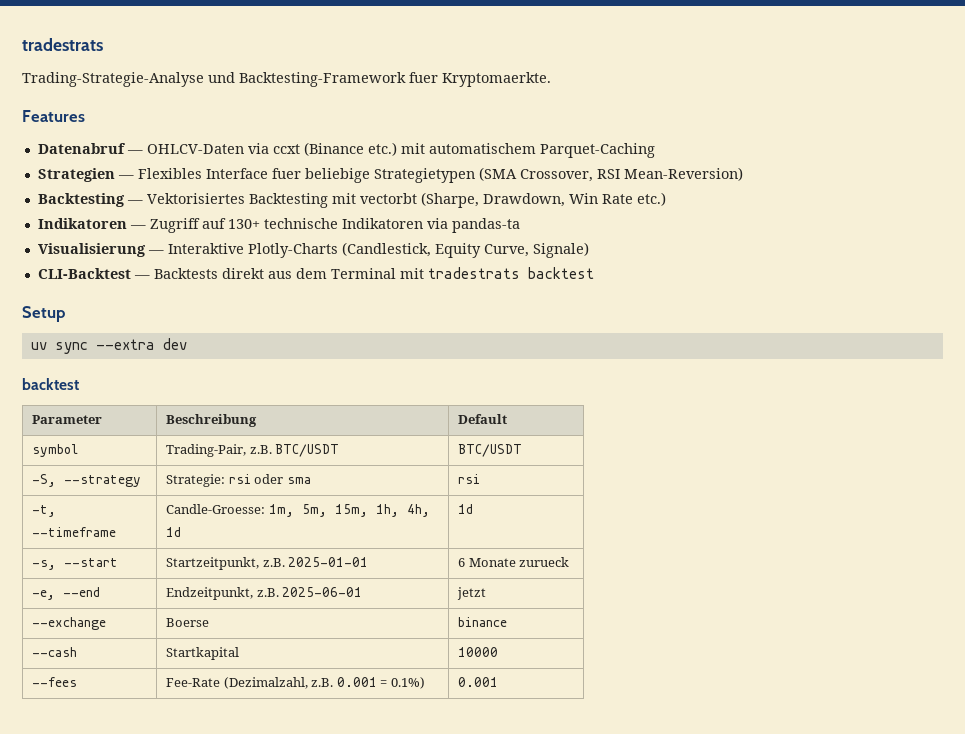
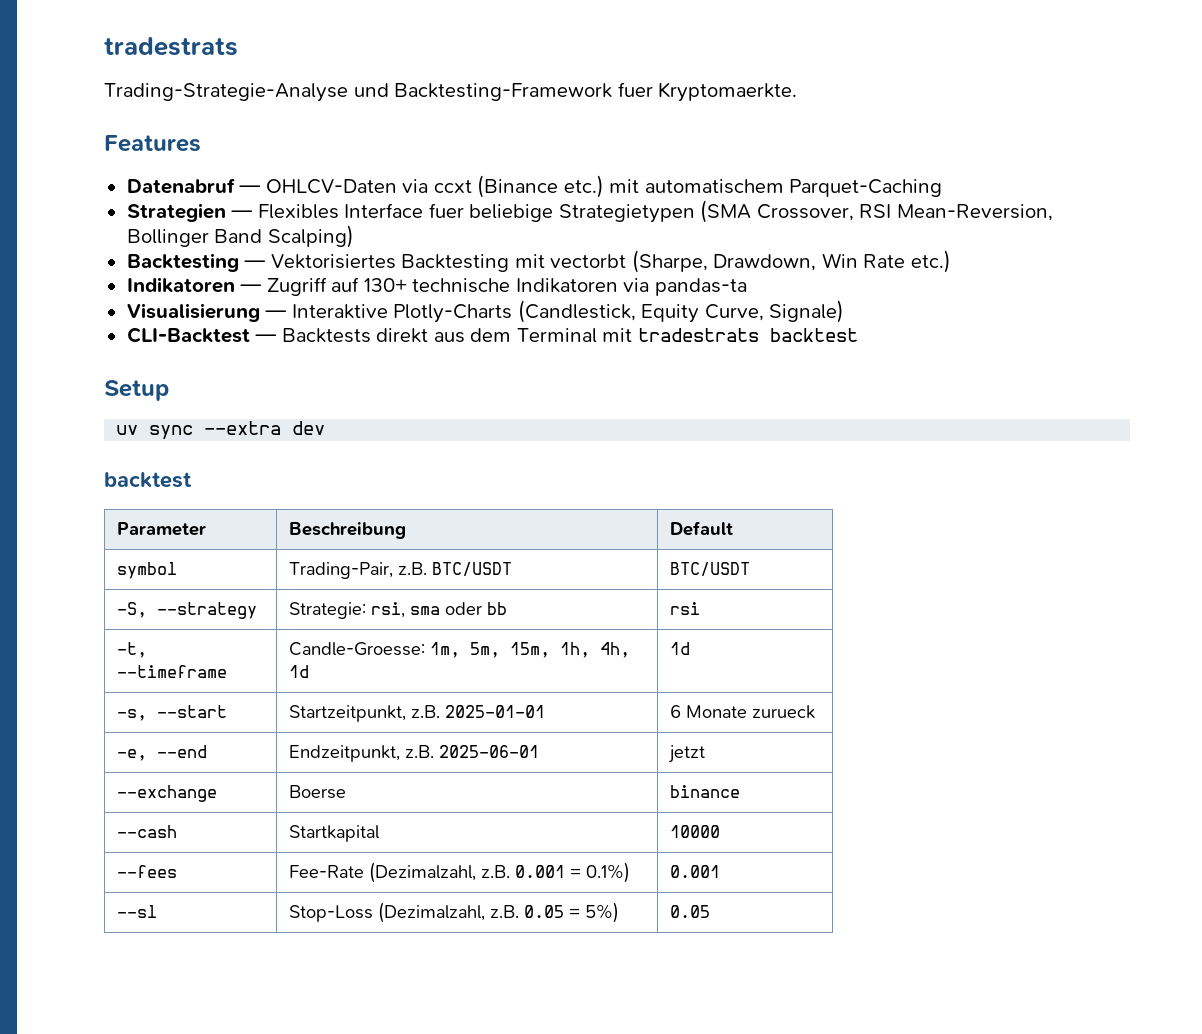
- Strategien — Flexibles Interface fuer beliebige Strategietypen (SMA Crossover, RSI Mean-Reversion)
+ Strategien — Flexibles Interface fuer beliebige Strategietypen (SMA Crossover, RSI Mean-Reversion, Bollinger Band Scalping)
- -S, --strategy | Strategie: rsi oder sma | rsi
+ -S, --strategy | Strategie: rsi, sma oder bb | rsi
+ --sl | Stop-Loss (Dezimalzahl, z.B. 0.05 = 5%) | 0.05

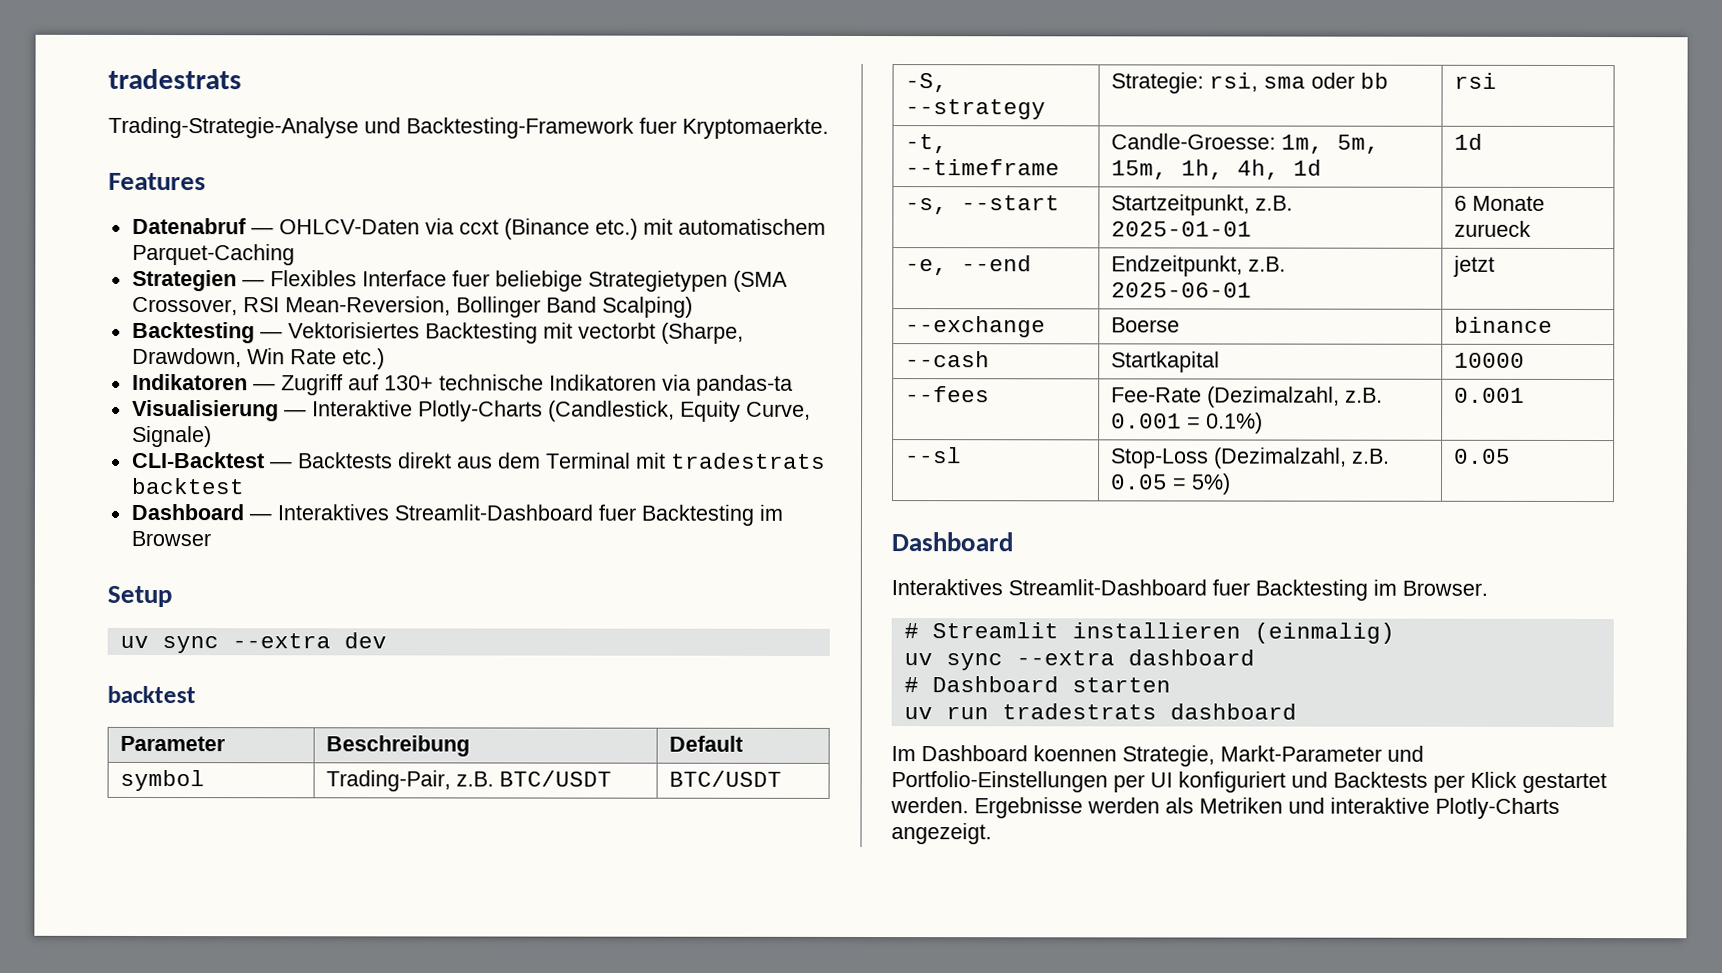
+ Dashboard — Interaktives Streamlit-Dashboard fuer Backtesting im Browser
  --sl | Stop-Loss (Dezimalzahl, z.B. 0.05 = 5%) | 0.05
+ Dashboard
+ Interaktives Streamlit-Dashboard fuer Backtesting im Browser.
+ # Streamlit installieren (einmalig)
+ uv sync --extra dashboard
+ # Dashboard starten
+ uv run tradestrats dashboard
+ Im Dashboard koennen Strategie, Markt-Parameter und Portfolio-Einstellungen per UI konfiguriert und Backtests per Klick gestartet werden. Ergebnisse werden als Metriken und interaktive Plotly-Charts angezeigt.

